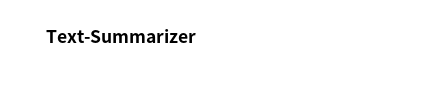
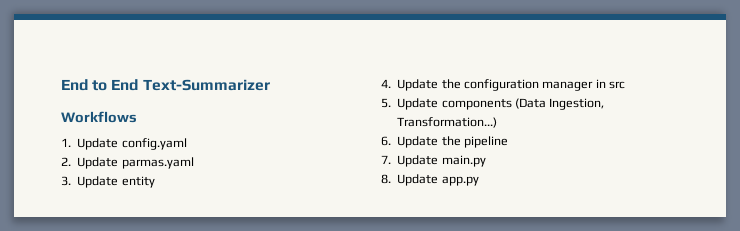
- Text-Summarizer
+ End to End Text-Summarizer
+ Workflows
+ 1. Update config.yaml
+ 2. Update parmas.yaml
+ 3. Update entity
+ 4. Update the configuration manager in src
+ 5. Update components (Data Ingestion, Transformation...)
+ 6. Update the pipeline
+ 7. Update main.py
+ 8. Update app.py

